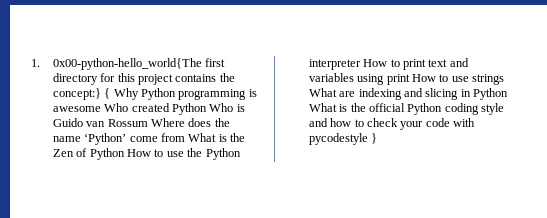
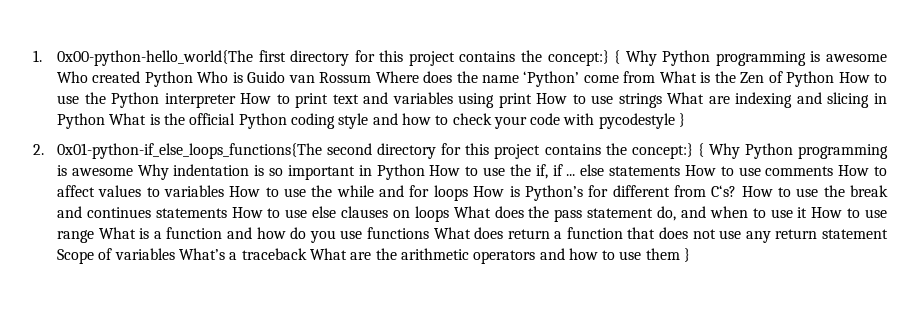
+ 2. 0x01-python-if_else_loops_functions{The second directory for this project contains the concept:} { Why Python programming is awesome Why indentation is so important in Python How to use the if, if ... else statements How to use comments How to affect values to variables How to use the while and for loops How is Python’s for different from C‘s? How to use the break and continues statements How to use else clauses on loops What does the pass statement do, and when to use it How to use range What is a function and how do you use functions What does return a function that does not use any return statement Scope of variables What’s a traceback What are the arithmetic operators and how to use them }

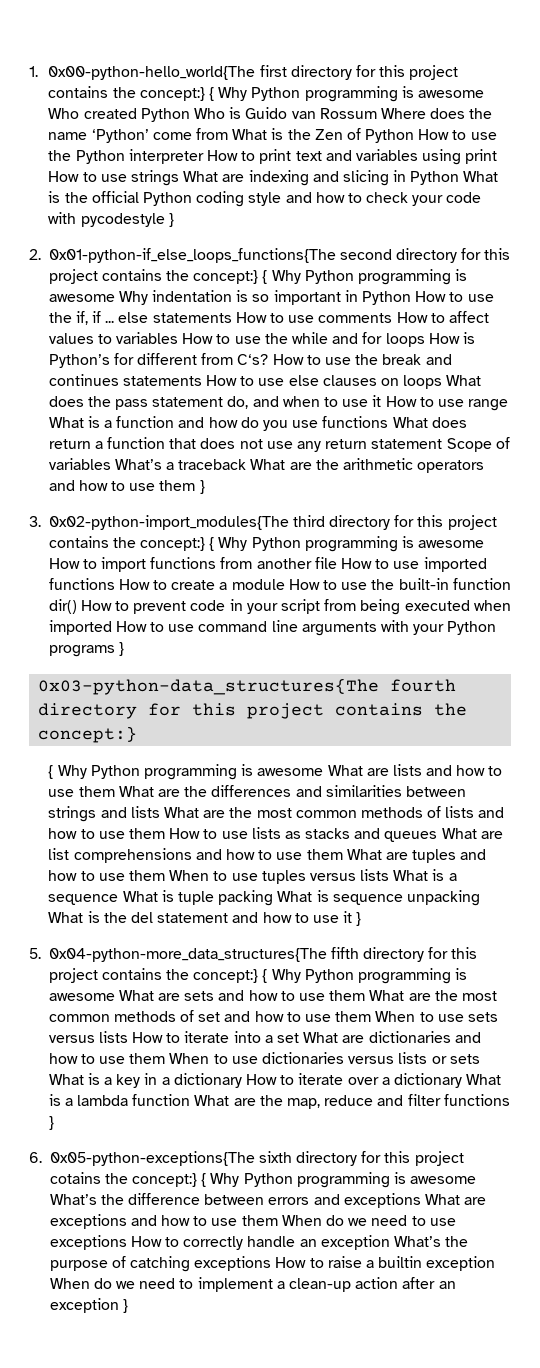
+ 3. 0x02-python-import_modules{The third directory for this project contains the concept:} { Why Python programming is awesome How to import functions from another file How to use imported functions How to create a module How to use the built-in function dir() How to prevent code in your script from being executed when imported How to use command line arguments with your Python programs }
+ 0x03-python-data_structures{The fourth directory for this project contains the concept:}
+ { Why Python programming is awesome What are lists and how to use them What are the differences and similarities between strings and lists What are the most common methods of lists and how to use them How to use lists as stacks and queues What are list comprehensions and how to use them What are tuples and how to use them When to use tuples versus lists What is a sequence What is tuple packing What is sequence unpacking What is the del statement and how to use it }
+ 5. 0x04-python-more_data_structures{The fifth directory for this project contains the concept:} { Why Python programming is awesome What are sets and how to use them What are the most common methods of set and how to use them When to use sets versus lists How to iterate into a set What are dictionaries and how to use them When to use dictionaries versus lists or sets What is a key in a dictionary How to iterate over a dictionary What is a lambda function What are the map, reduce and filter functions }
+ 6. 0x05-python-exceptions{The sixth directory for this project cotains the concept:} { Why Python programming is awesome What’s the difference between errors and exceptions What are exceptions and how to use them When do we need to use exceptions How to correctly handle an exception What’s the purpose of catching exceptions How to raise a builtin exception When do we need to implement a clean-up action after an exception }

